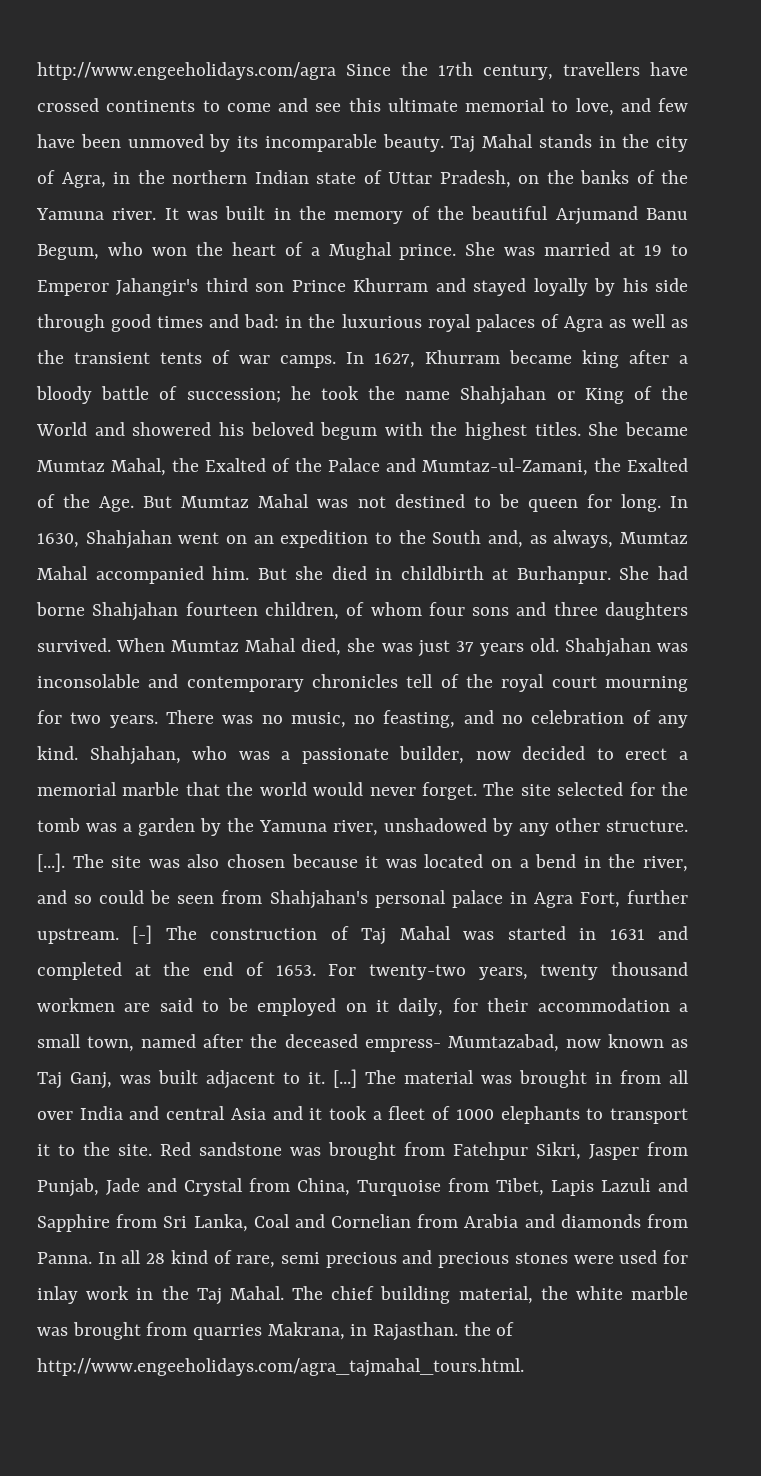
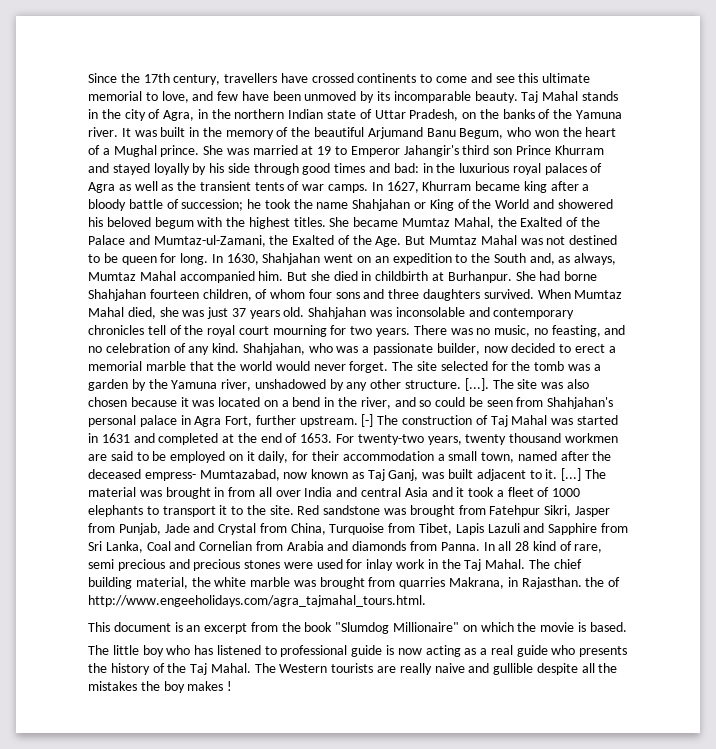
- http://www.engeeholidays.com/agra Since the 17th century, travellers have crossed continents to come and see this ultimate memorial to love, and few have been unmoved by its incomparable beauty.
+ Since the 17th century, travellers have crossed continents to come and see this ultimate memorial to love, and few have been unmoved by its incomparable beauty.
+ This document is an excerpt from the book "Slumdog Millionaire" on which the movie is based.
+ The little boy who has listened to professional guide is now acting as a real guide who presents the history of the Taj Mahal. The Western tourists are really naive and gullible despite all the mistakes the boy makes !

